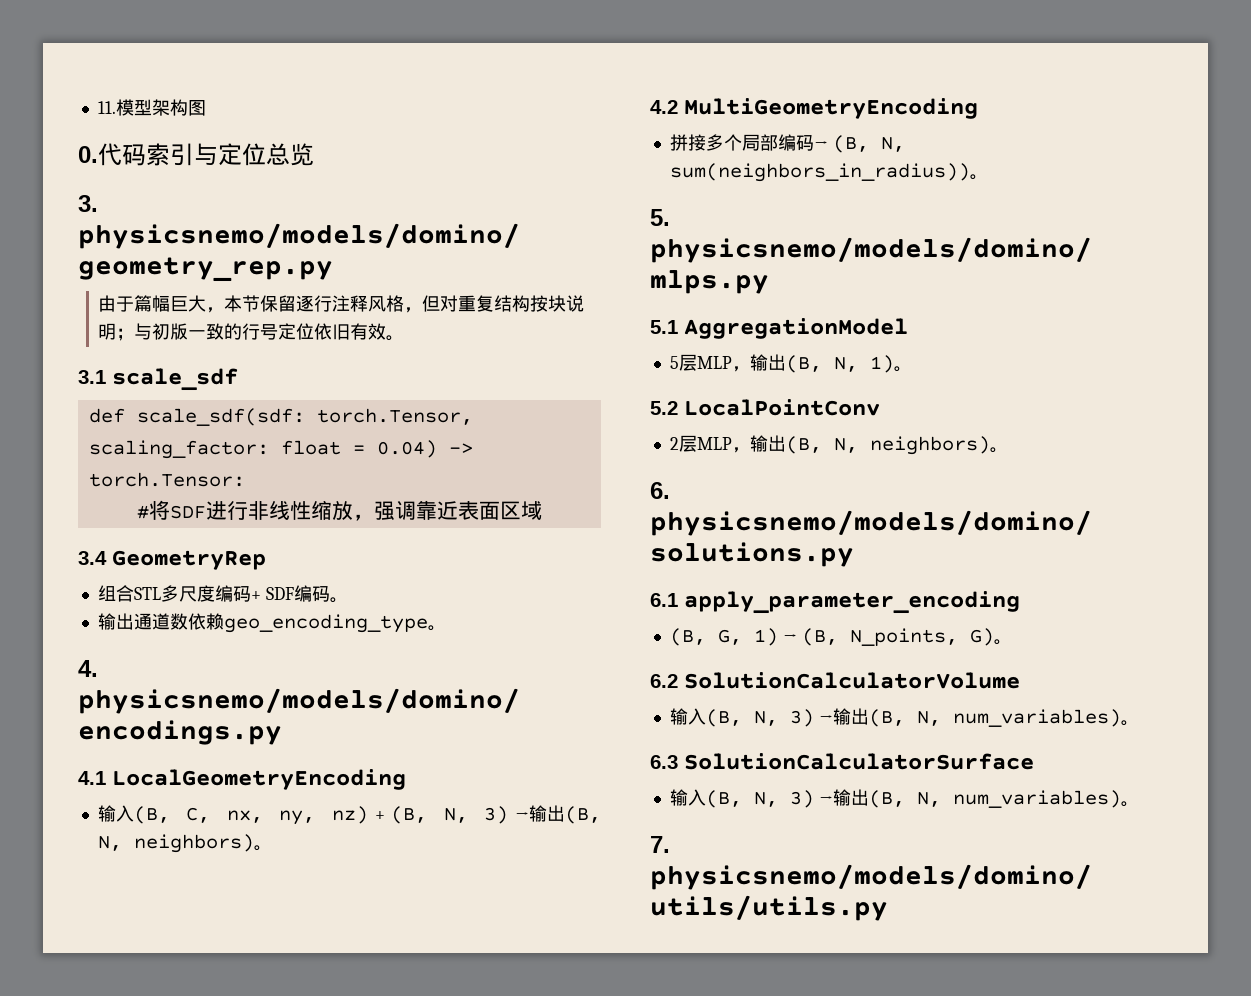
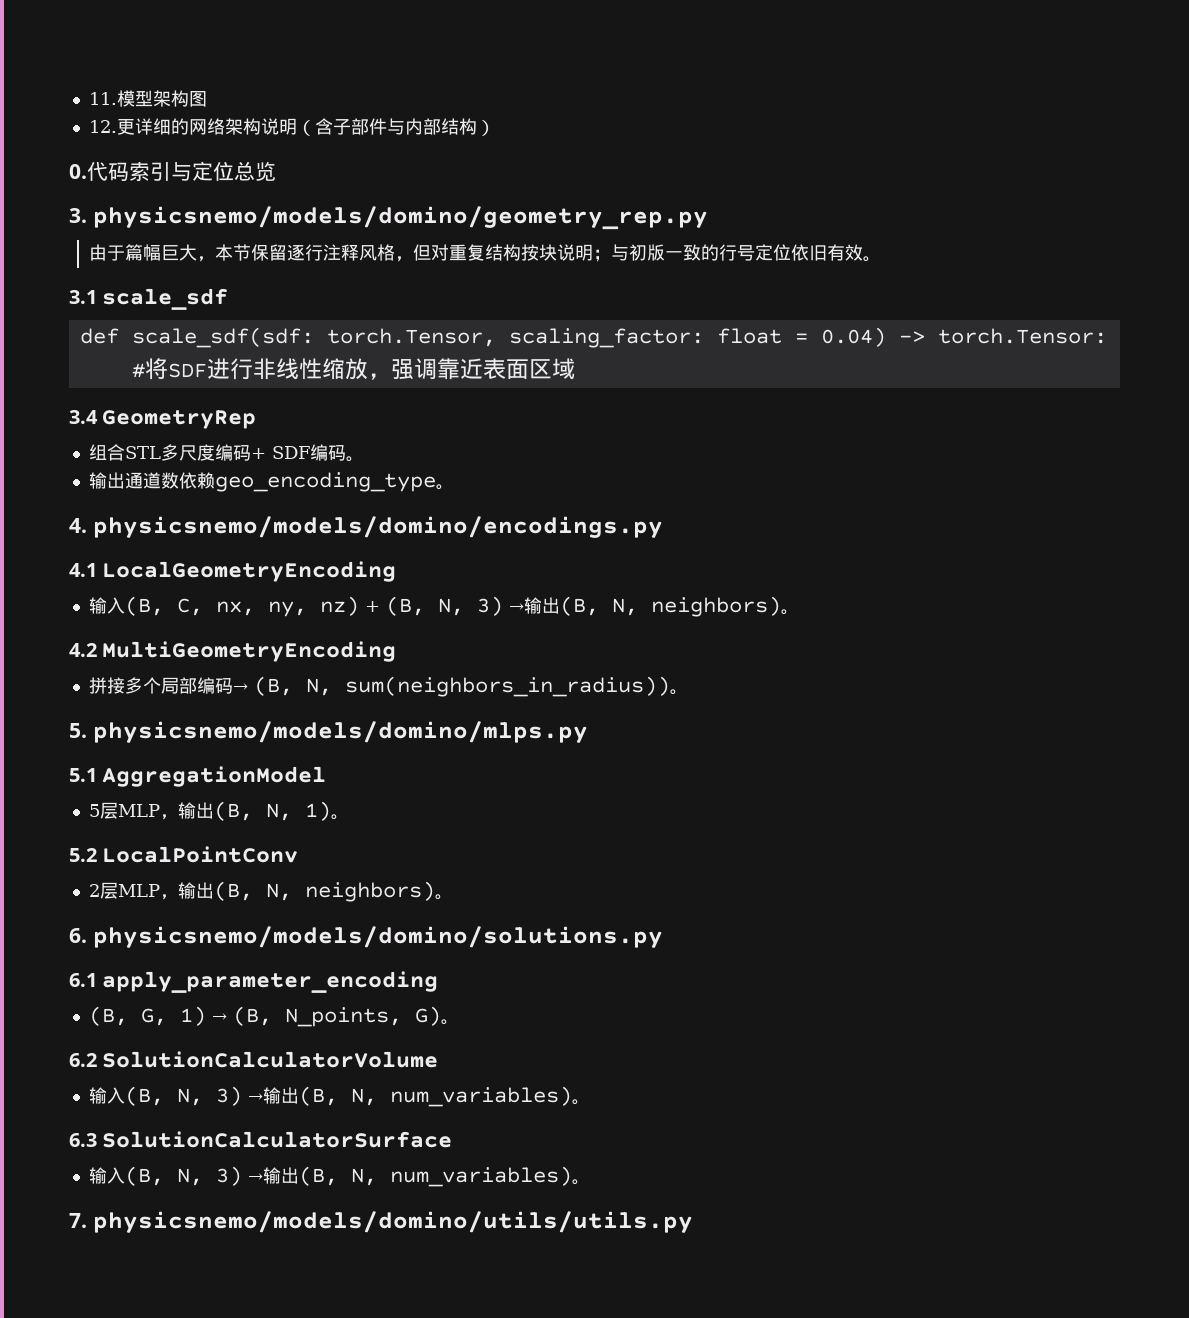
+ 12.更详细的网络架构说明（含子部件与内部结构）

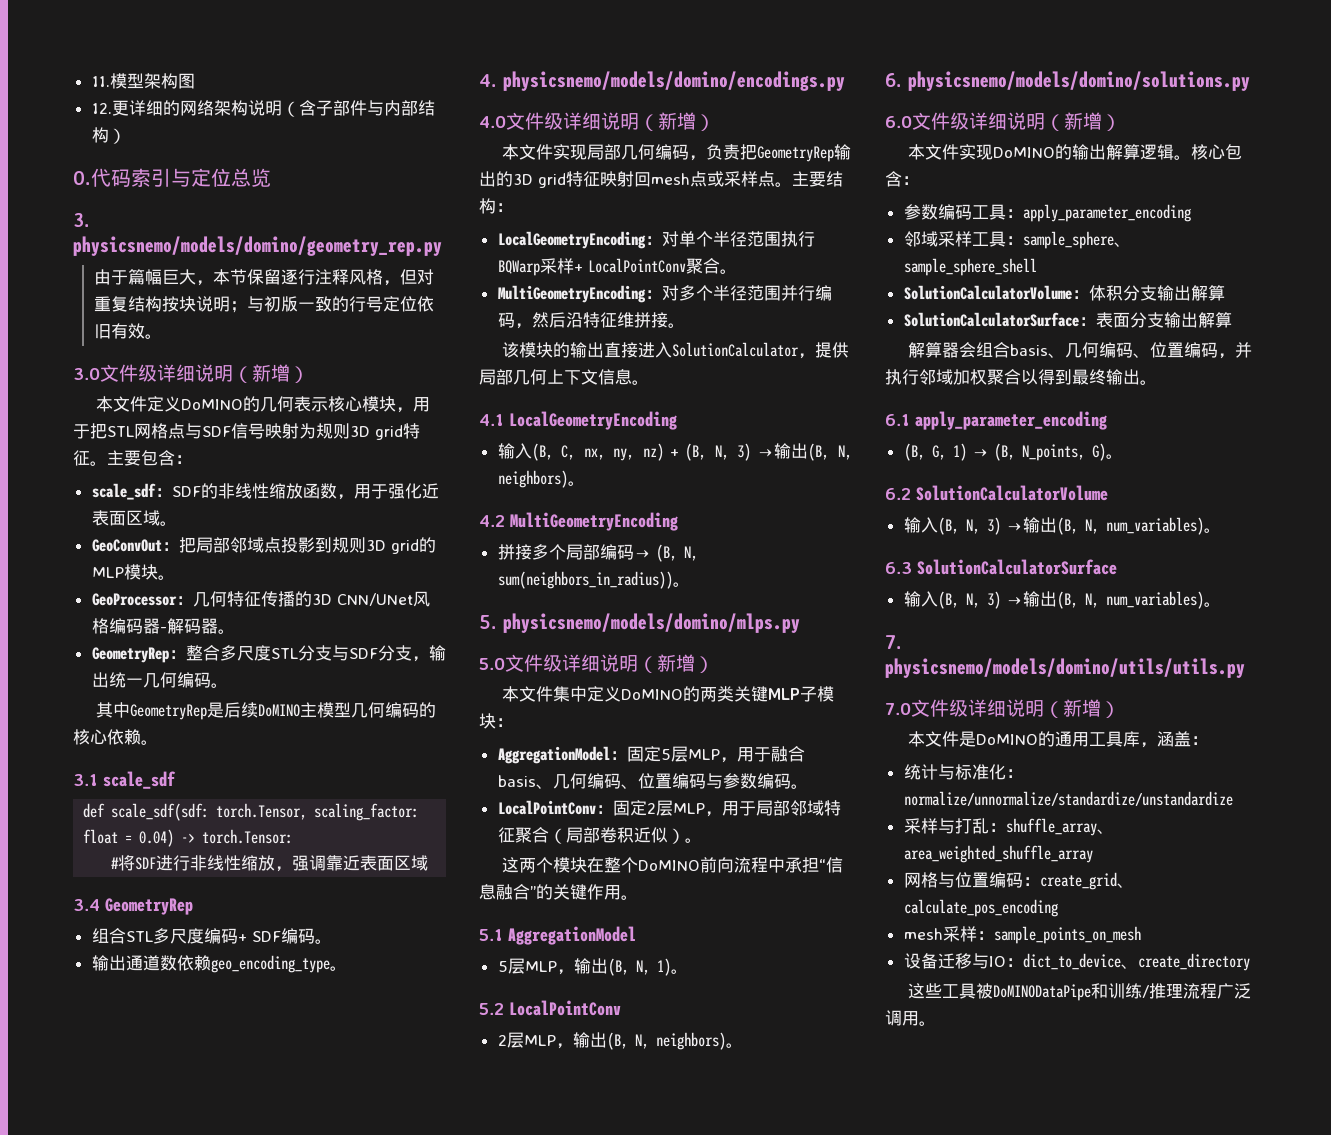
+ 3.0文件级详细说明（新增）
+ 本文件定义DoMINO的几何表示核心模块，用于把STL网格点与SDF信号映射为规则3D grid特征。主要包含：
+ scale_sdf：SDF的非线性缩放函数，用于强化近表面区域。
+ GeoConvOut：把局部邻域点投影到规则3D grid的MLP模块。
+ GeoProcessor：几何特征传播的3D CNN/UNet风格编码器-解码器。
+ GeometryRep：整合多尺度STL分支与SDF分支，输出统一几何编码。
+ 其中GeometryRep是后续DoMINO主模型几何编码的核心依赖。
+ 4.0文件级详细说明（新增）
+ 本文件实现局部几何编码，负责把GeometryRep输出的3D grid特征映射回mesh点或采样点。主要结构：
+ LocalGeometryEncoding：对单个半径范围执行BQWarp采样+ LocalPointConv聚合。
+ MultiGeometryEncoding：对多个半径范围并行编码，然后沿特征维拼接。
+ 该模块的输出直接进入SolutionCalculator，提供局部几何上下文信息。
+ 5.0文件级详细说明（新增）
+ 本文件集中定义DoMINO的两类关键MLP子模块：
+ AggregationModel：固定5层MLP，用于融合basis、几何编码、位置编码与参数编码。
+ LocalPointConv：固定2层MLP，用于局部邻域特征聚合（局部卷积近似）。
+ 这两个模块在整个DoMINO前向流程中承担“信息融合”的关键作用。
+ 6.0文件级详细说明（新增）
+ 本文件实现DoMINO的输出解算逻辑。核心包含：
+ 参数编码工具：apply_parameter_encoding
+ 邻域采样工具：sample_sphere、sample_sphere_shell
+ SolutionCalculatorVolume：体积分支输出解算
+ SolutionCalculatorSurface：表面分支输出解算
+ 解算器会组合basis、几何编码、位置编码，并执行邻域加权聚合以得到最终输出。
+ 7.0文件级详细说明（新增）
+ 本文件是DoMINO的通用工具库，涵盖：
+ 统计与标准化：normalize/unnormalize/standardize/unstandardize
+ 采样与打乱：shuffle_array、area_weighted_shuffle_array
+ 网格与位置编码：create_grid、calculate_pos_encoding
+ mesh采样：sample_points_on_mesh
+ 设备迁移与IO：dict_to_device、create_directory
+ 这些工具被DoMINODataPipe和训练/推理流程广泛调用。

